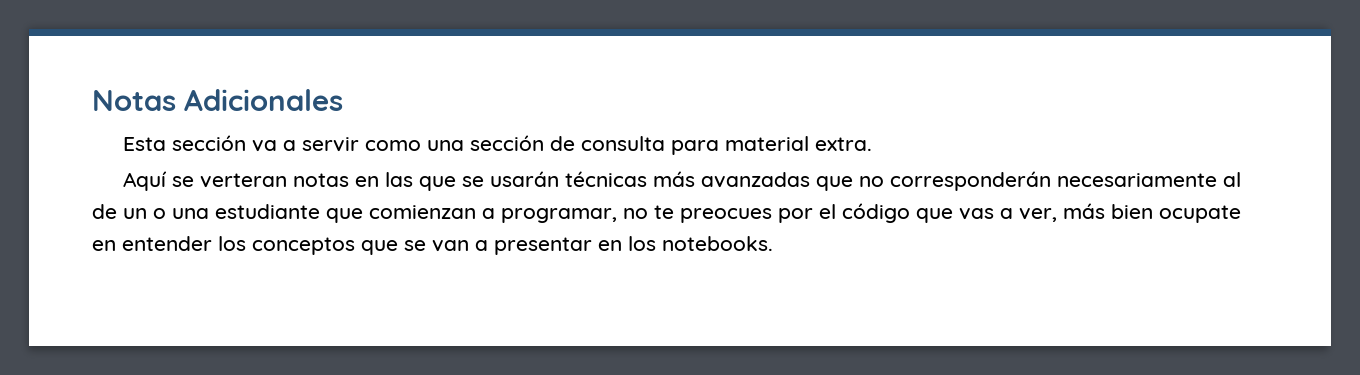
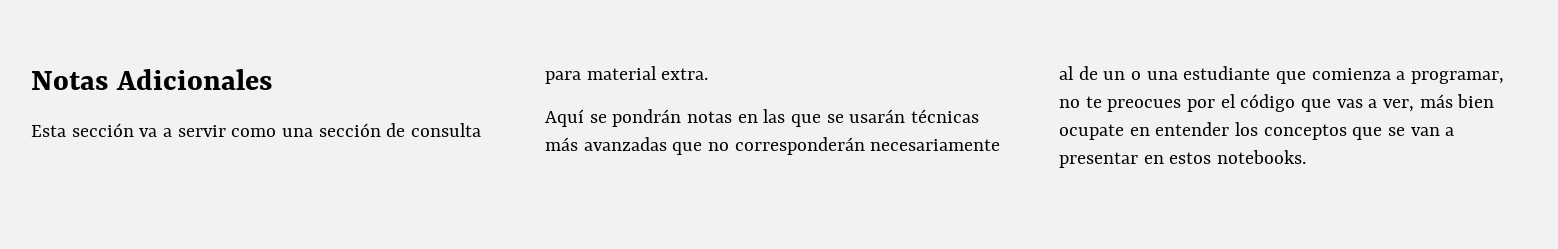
- Aquí se verteran notas en las que se usarán técnicas más avanzadas que no corresponderán necesariamente al de un o una estudiante que comienzan a programar, no te preocues por el código que vas a ver, más bien ocupate en entender los conceptos que se van a presentar en los notebooks.
+ Aquí se pondrán notas en las que se usarán técnicas más avanzadas que no corresponderán necesariamente al de un o una estudiante que comienza a programar, no te preocues por el código que vas a ver, más bien ocupate en entender los conceptos que se van a presentar en estos notebooks.

